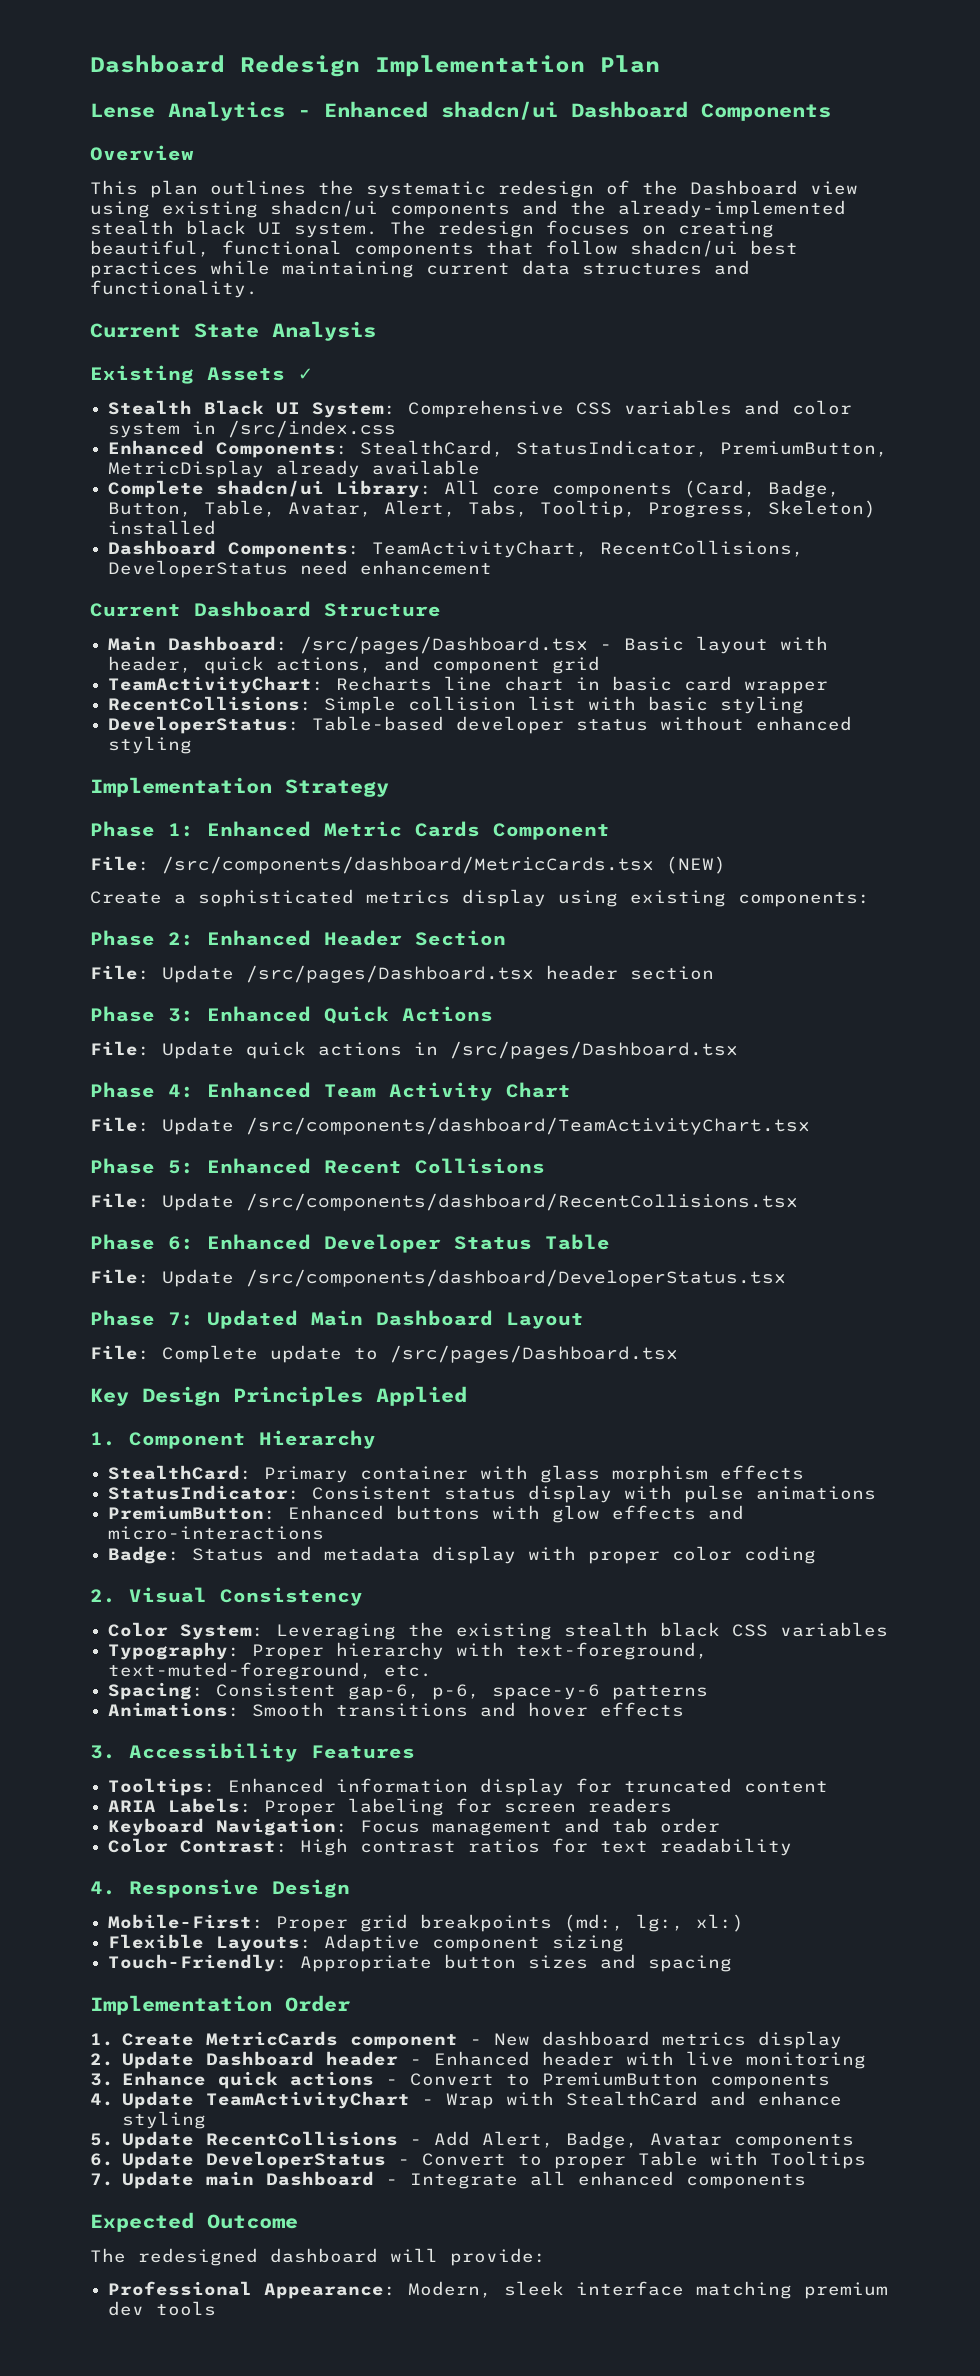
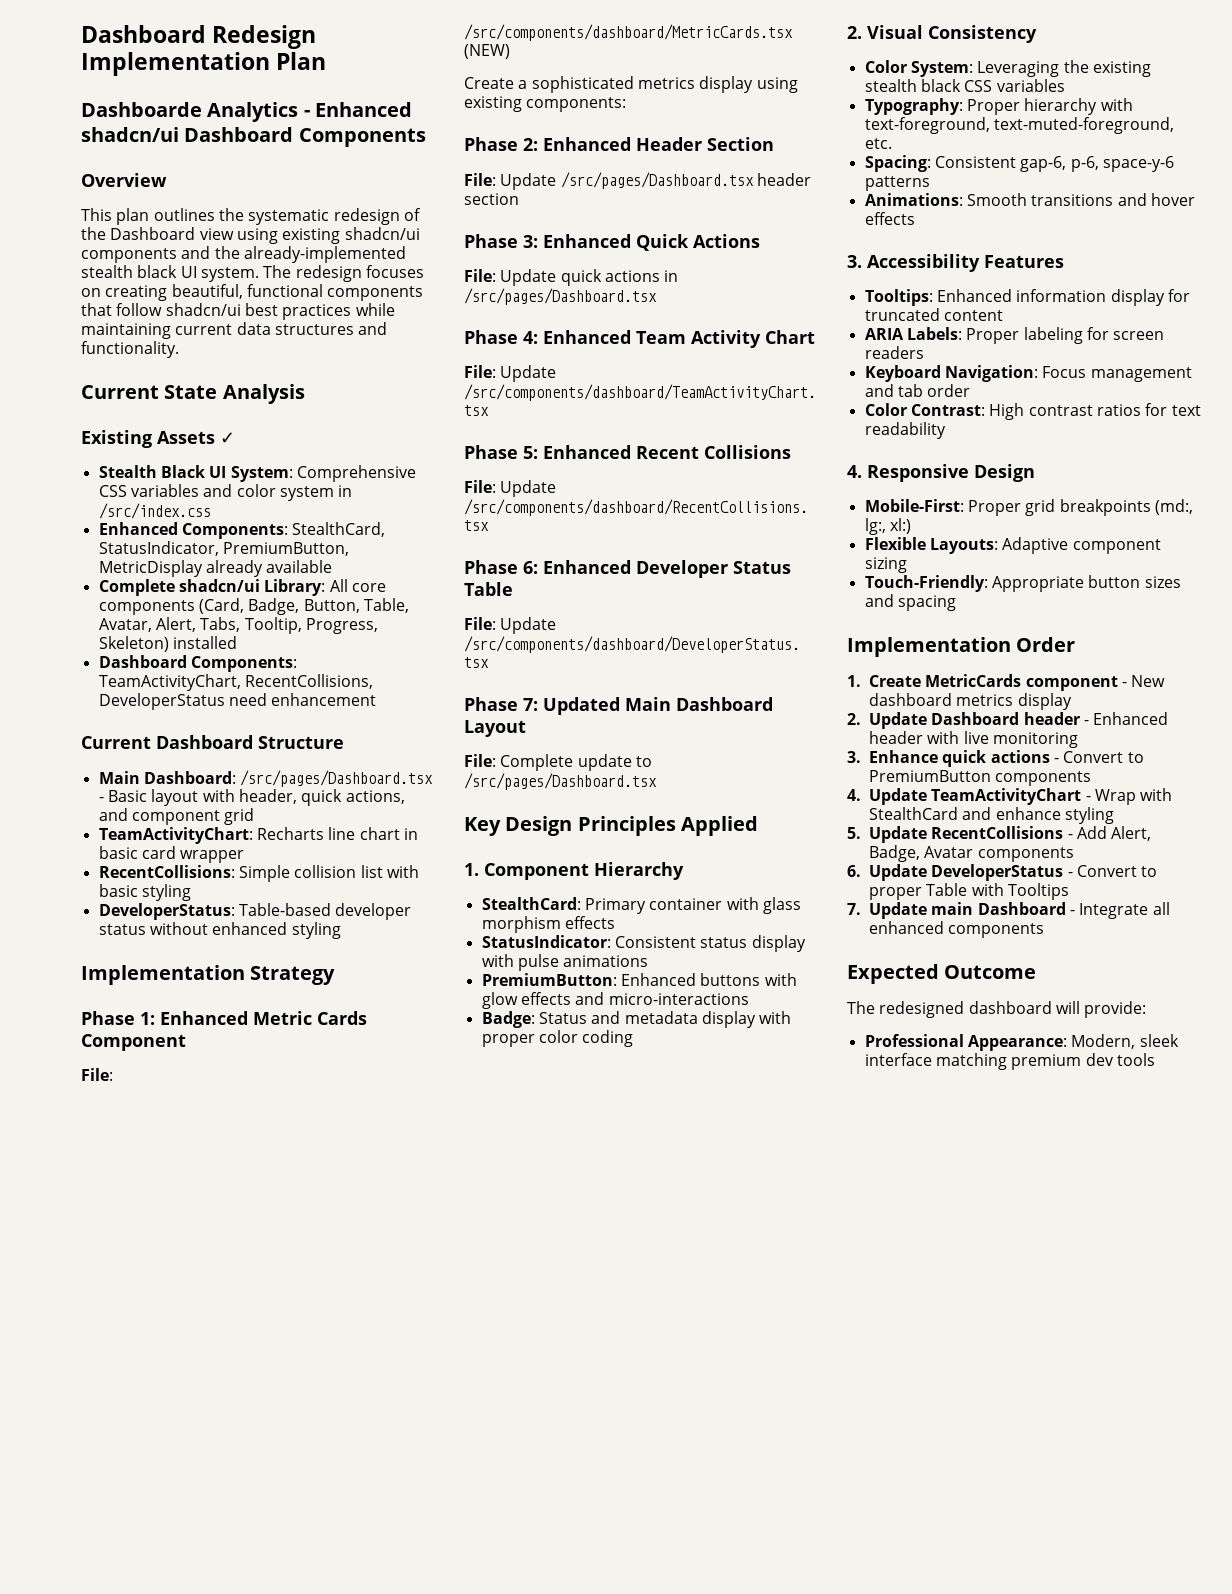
- Lense Analytics - Enhanced shadcn/ui Dashboard Components
+ Dashboarde Analytics - Enhanced shadcn/ui Dashboard Components

